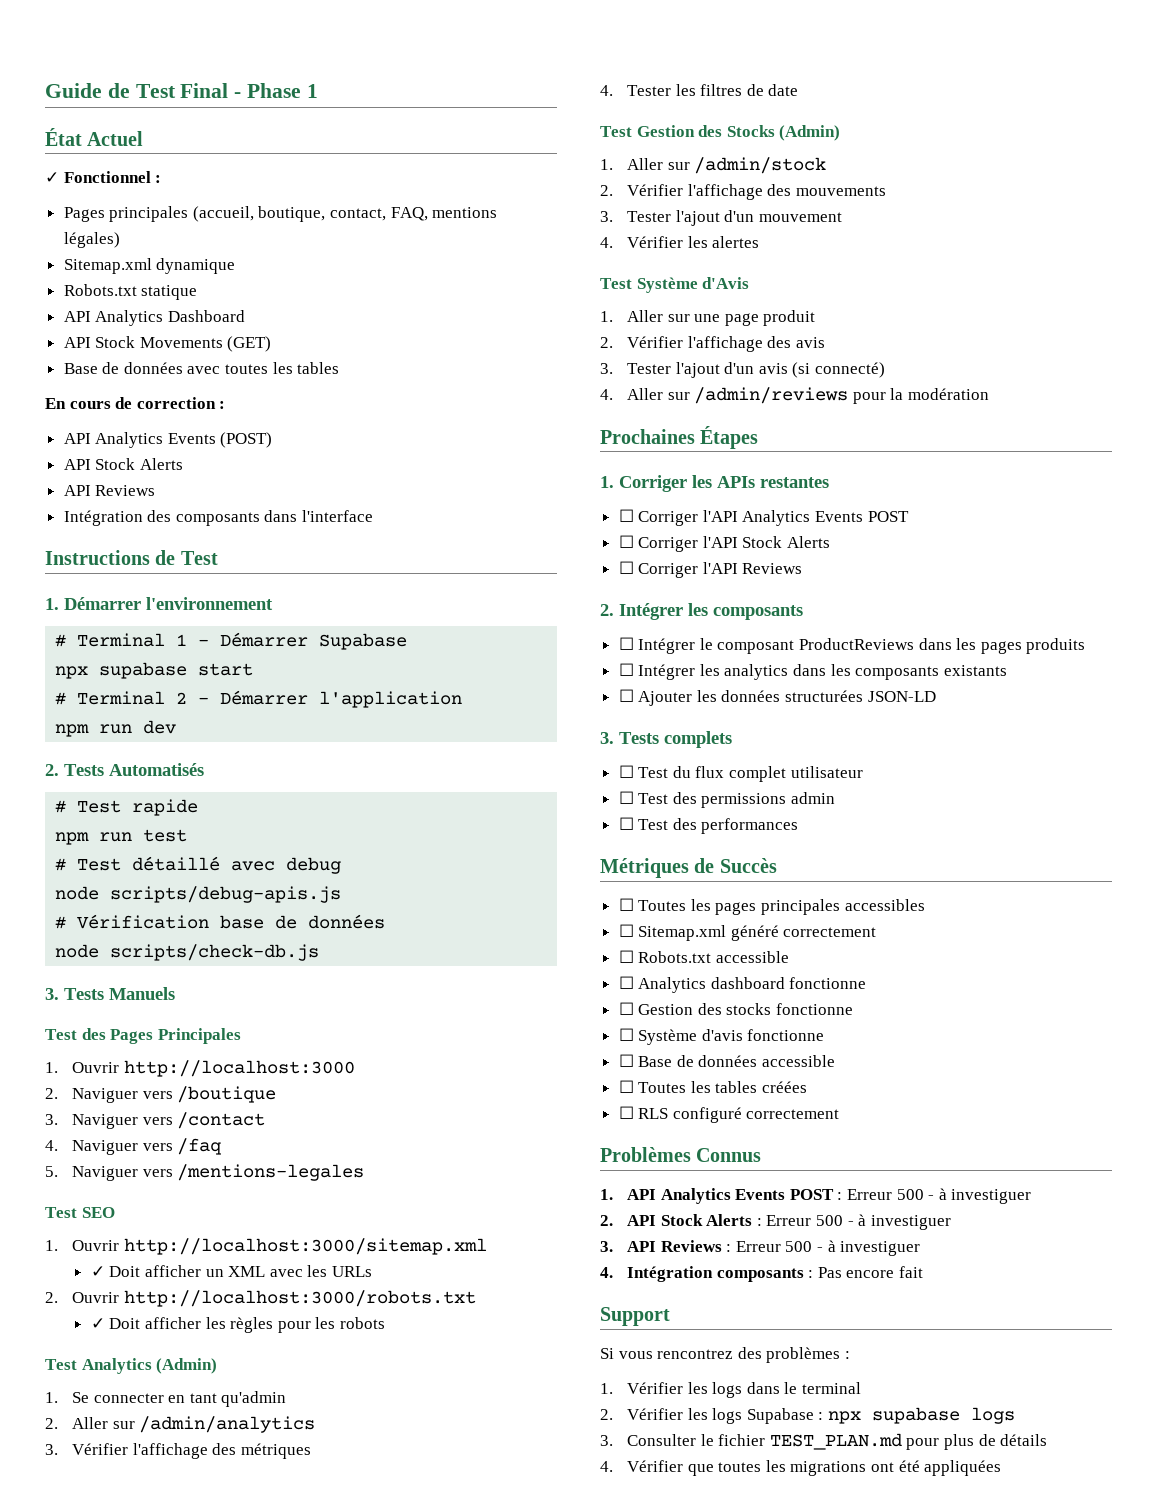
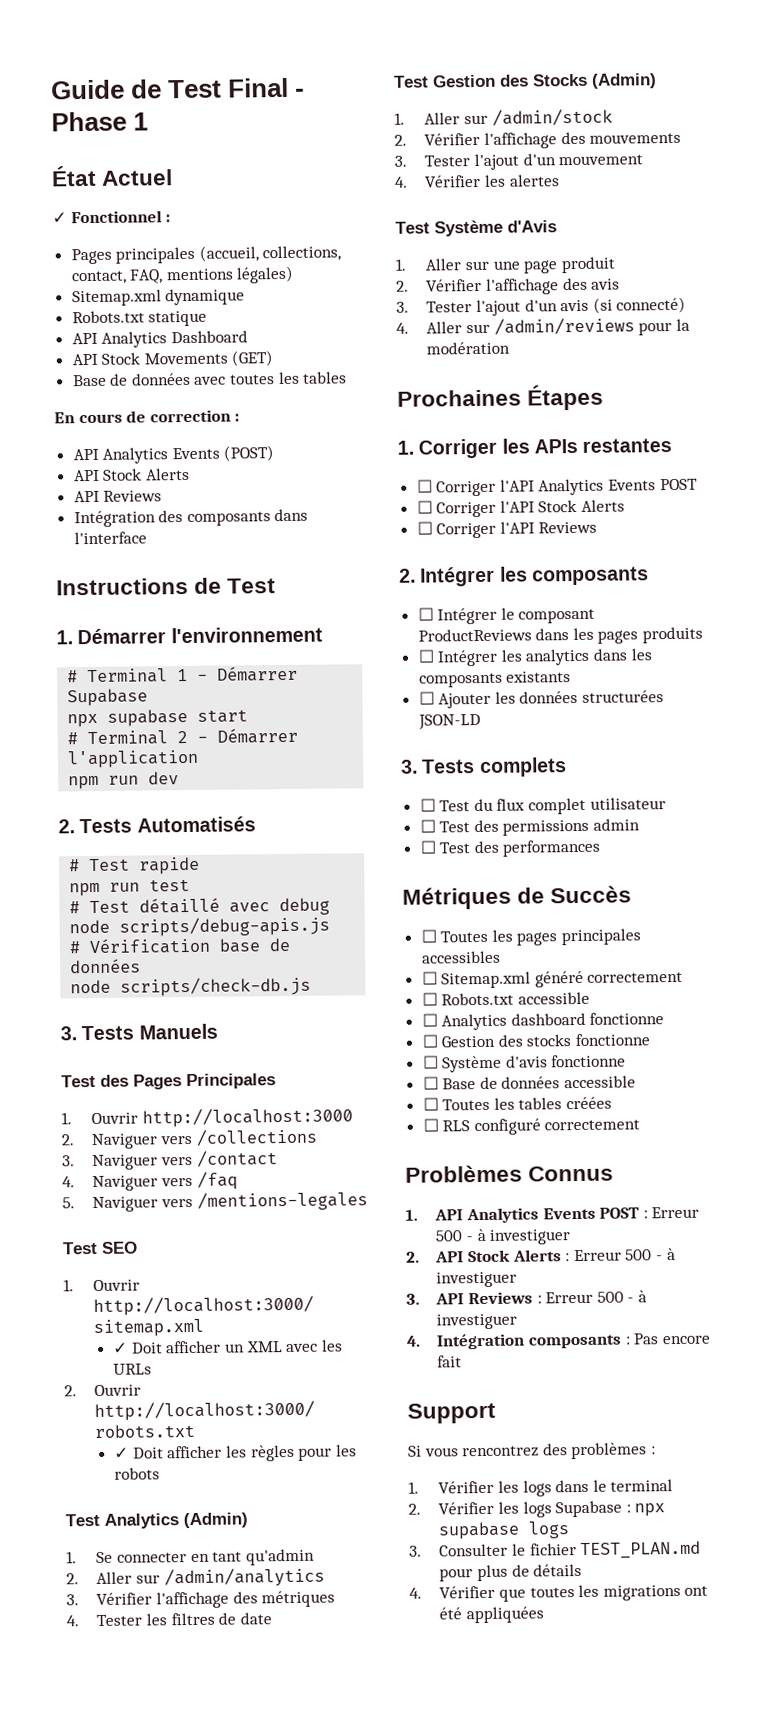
- Pages principales (accueil, boutique, contact, FAQ, mentions légales)
+ Pages principales (accueil, collections, contact, FAQ, mentions légales)
- 2. Naviguer vers /boutique
+ 2. Naviguer vers /collections

